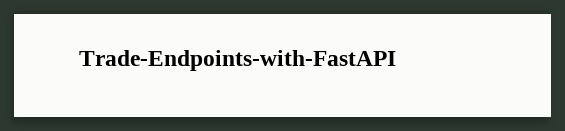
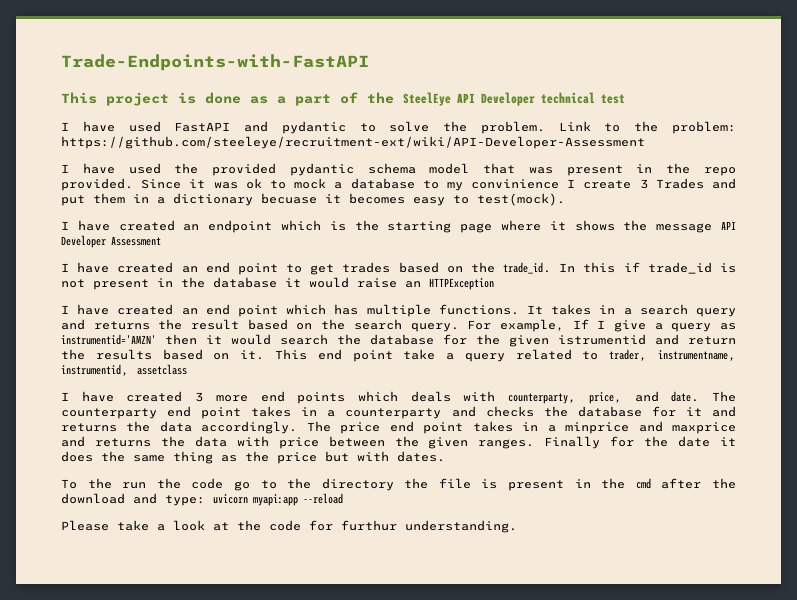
+ This project is done as a part of the SteelEye API Developer technical test
+ I have used FastAPI and pydantic to solve the problem. Link to the problem: https://github.com/steeleye/recruitment-ext/wiki/API-Developer-Assessment
+ I have used the provided pydantic schema model that was present in the repo provided. Since it was ok to mock a database to my convinience I create 3 Trades and put them in a dictionary becuase it becomes easy to test(mock).
+ I have created an endpoint which is the starting page where it shows the message API Developer Assessment
+ I have created an end point to get trades based on the trade_id. In this if trade_id is not present in the database it would raise an HTTPException
+ I have created an end point which has multiple functions. It takes in a search query and returns the result based on the search query. For example, If I give a query as instrumentid='AMZN' then it would search the database for the given istrumentid and return the results based on it. This end point take a query related to trader, instrumentname, instrumentid, assetclass
+ I have created 3 more end points which deals with counterparty, price, and date. The counterparty end point takes in a counterparty and checks the database for it and returns the data accordingly. The price end point takes in a minprice and maxprice and returns the data with price between the given ranges. Finally for the date it does the same thing as the price but with dates.
+ To the run the code go to the directory the file is present in the cmd after the download and type: uvicorn myapi:app --reload
+ Please take a look at the code for furthur understanding.

